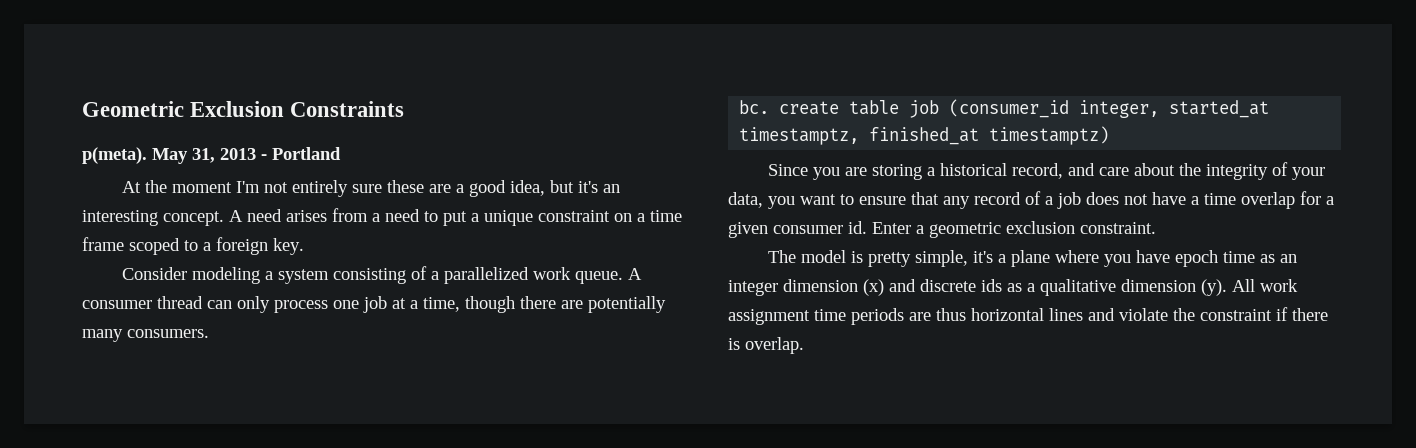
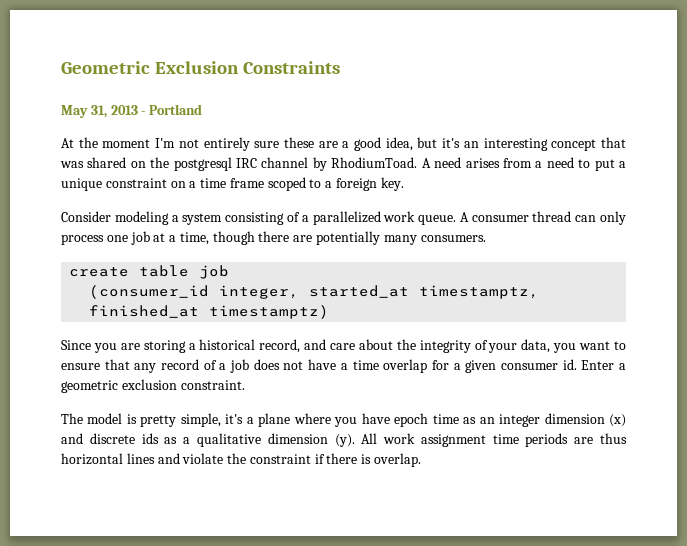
- p(meta).
- At the moment I'm not entirely sure these are a good idea, but it's an interesting concept.
+ At the moment I'm not entirely sure these are a good idea, but it's an interesting concept that was shared on the postgresql IRC channel by RhodiumToad.
- bc. create table job (consumer_id integer, started_at timestamptz, finished_at timestamptz)
+ create table job
+ (consumer_id integer, started_at timestamptz, finished_at timestamptz)

